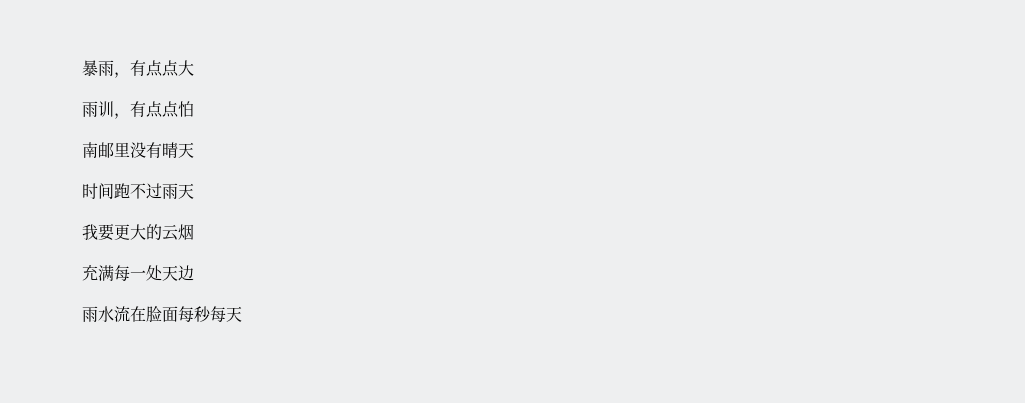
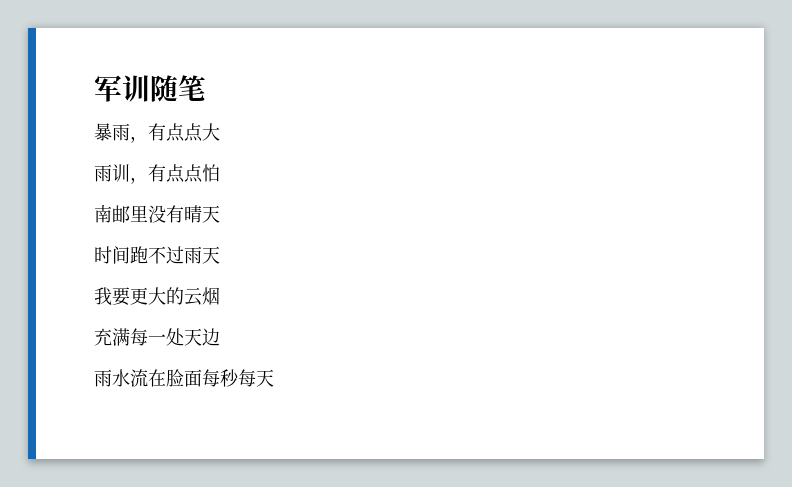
+ 军训随笔

